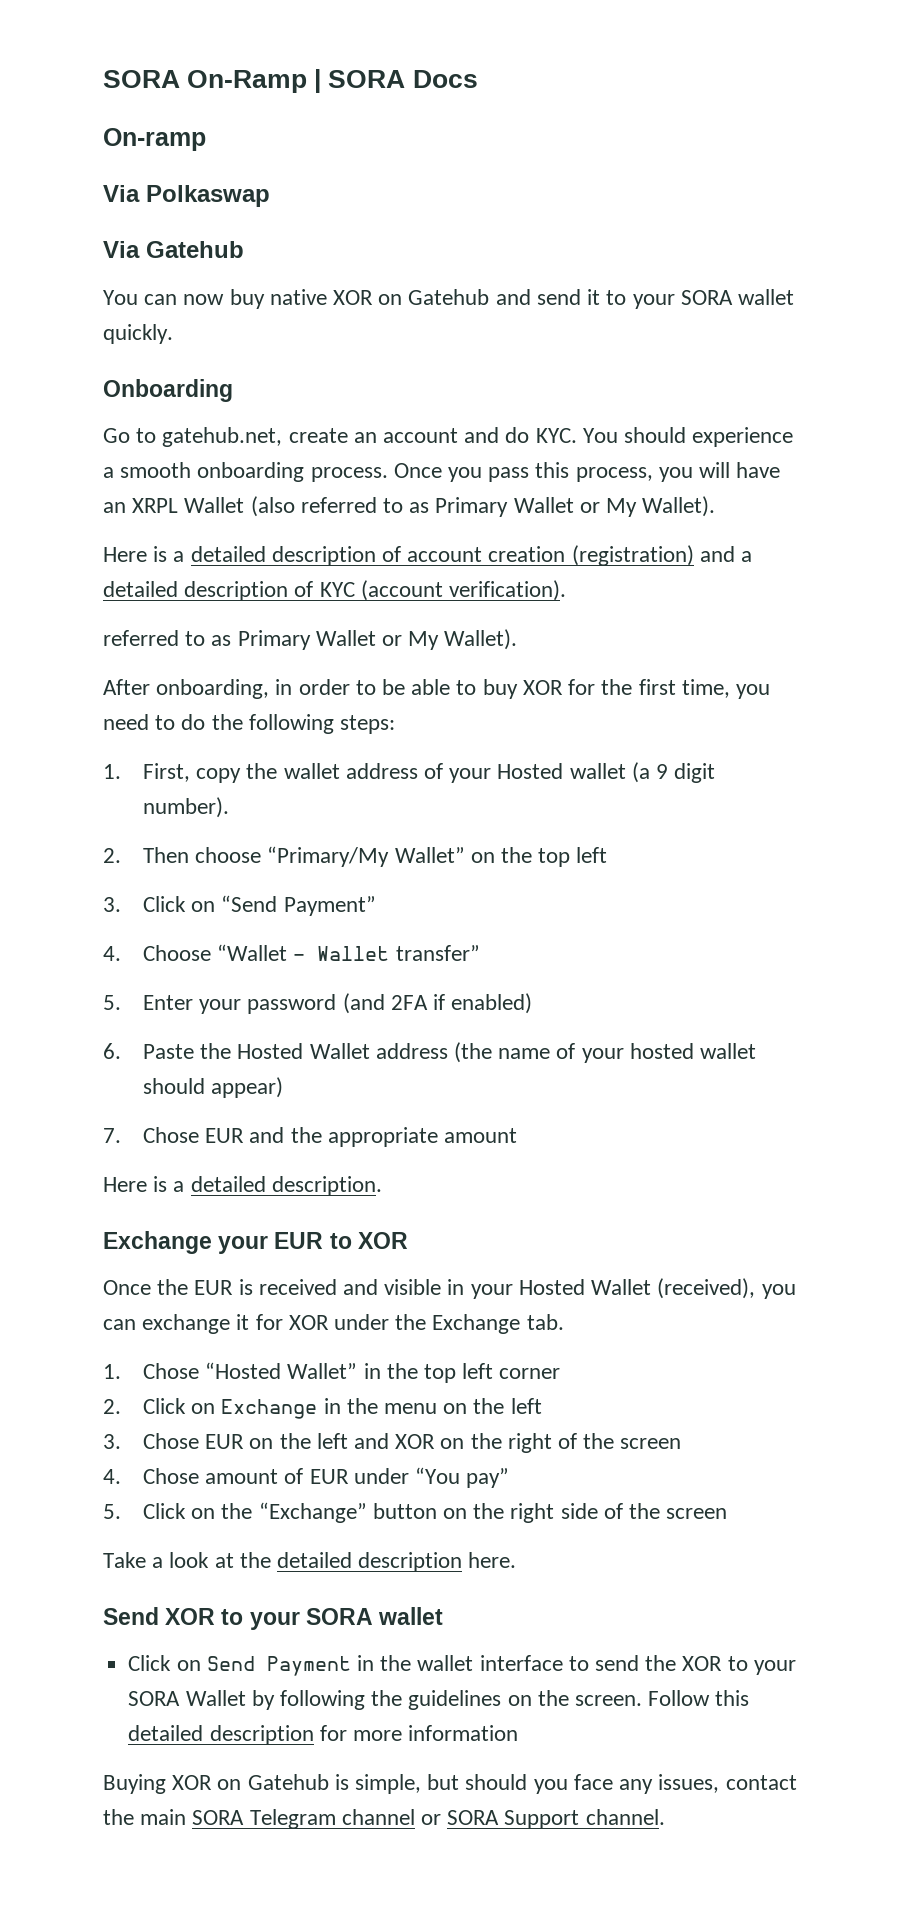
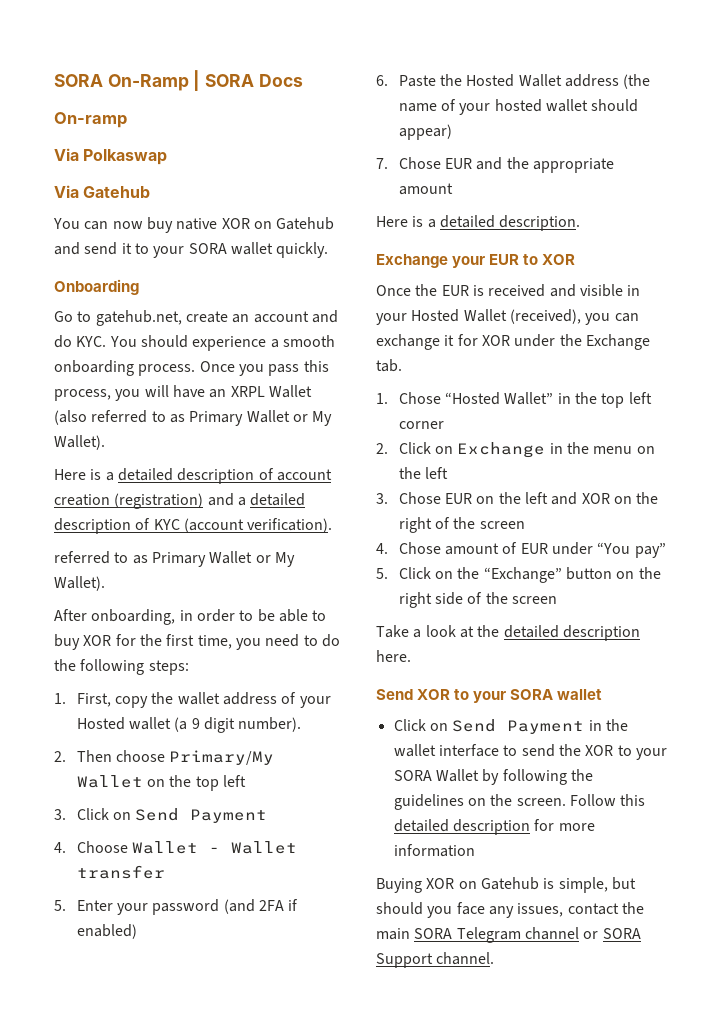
- 2. Then choose “Primary/My Wallet” on the top left
+ 2. Then choose Primary/My Wallet on the top left
- 3. Click on “Send Payment”
+ 3. Click on Send Payment
- 4. Choose “Wallet - Wallet transfer”
+ 4. Choose Wallet - Wallet transfer

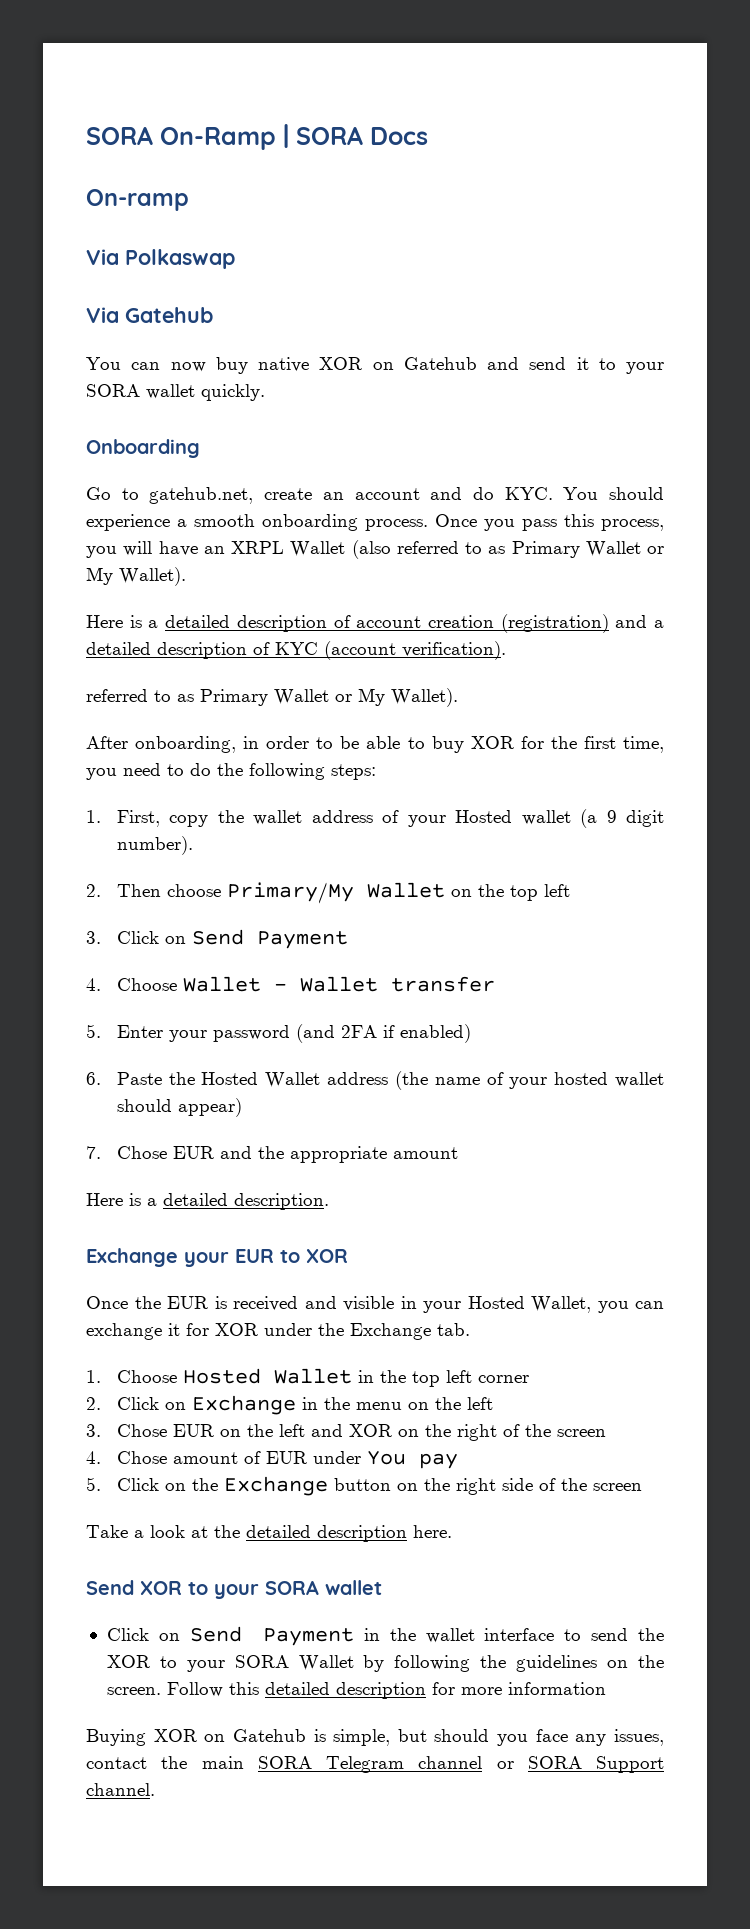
- Once the EUR is received and visible in your Hosted Wallet (received), you can exchange it for XOR under the Exchange tab.
+ Once the EUR is received and visible in your Hosted Wallet, you can exchange it for XOR under the Exchange tab.
- 1. Chose “Hosted Wallet” in the top left corner
+ 1. Choose Hosted Wallet in the top left corner
- 4. Chose amount of EUR under “You pay”
+ 4. Chose amount of EUR under You pay
- 5. Click on the “Exchange” button on the right side of the screen
+ 5. Click on the Exchange button on the right side of the screen

